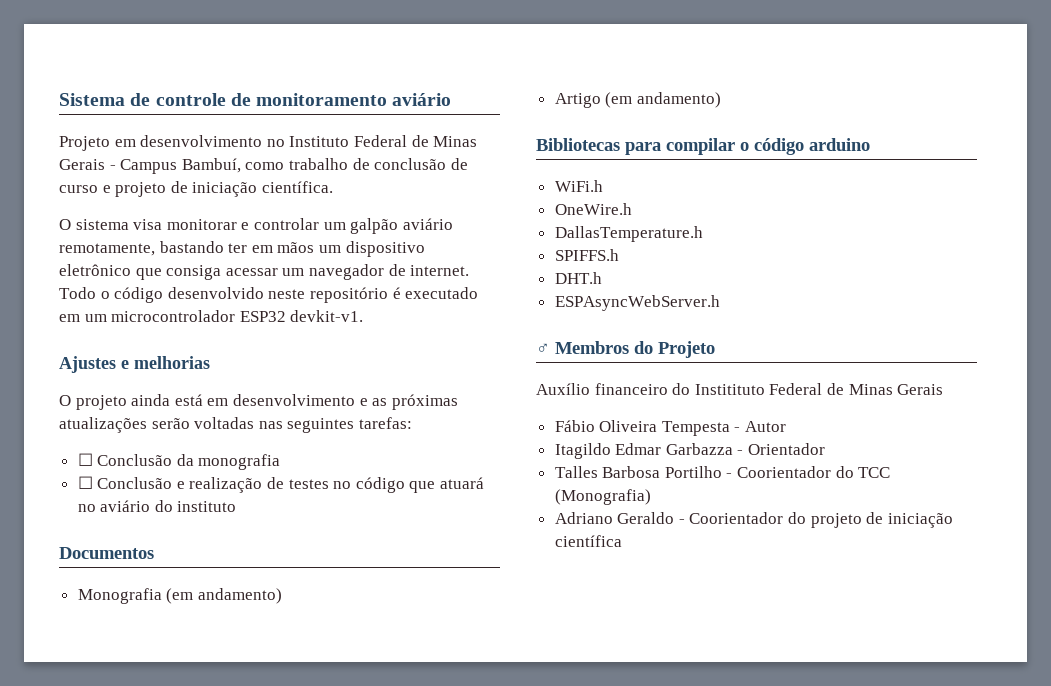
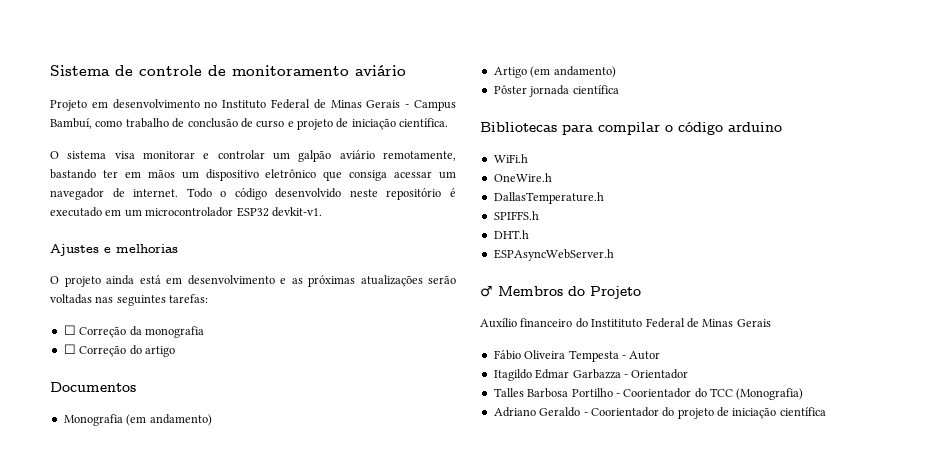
- ☐ Conclusão da monografia
+ ☐ Correção da monografia
- ☐ Conclusão e realização de testes no código que atuará no aviário do instituto
+ ☐ Correção do artigo
+ Pôster jornada científica

